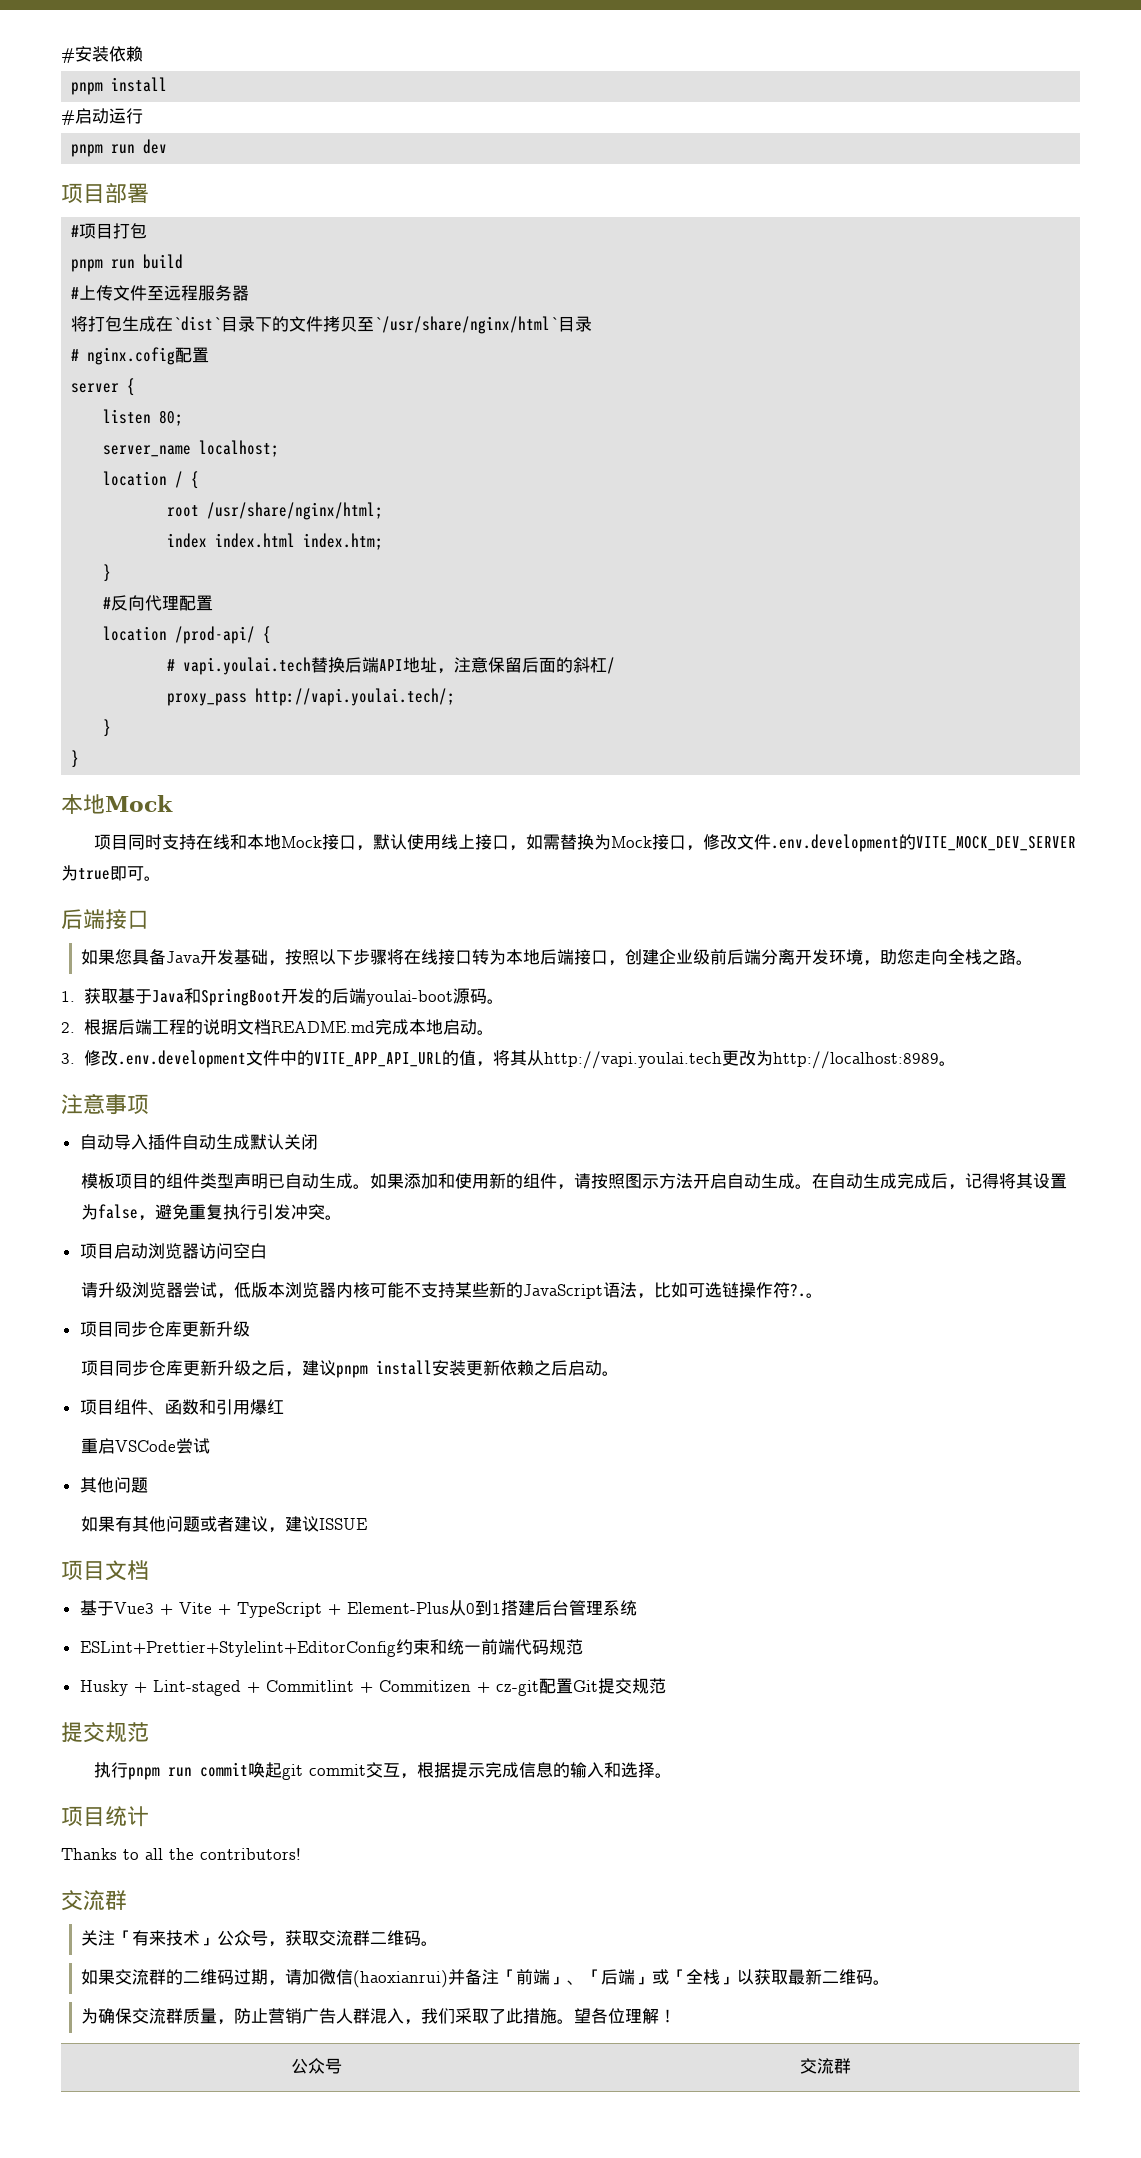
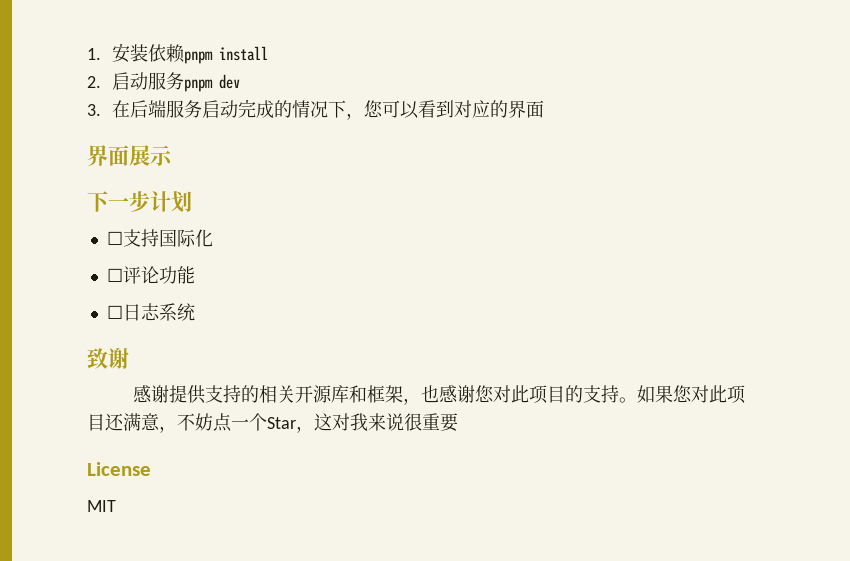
- #安装依赖
- pnpm install
+ 1.安装依赖pnpm install
- #启动运行
- pnpm run dev
- 项目部署
- #项目打包
- pnpm run build
- #上传文件至远程服务器
- 将打包生成在`dist`目录下的文件拷贝至`/usr/share/nginx/html`目录
- # nginx.cofig配置
- server {
- listen 80;
- server_name localhost;
- location / {
- root /usr/share/nginx/html;
- index index.html index.htm;
- }
- #反向代理配置
- location /prod-api/ {
- # vapi.youlai.tech替换后端API地址，注意保留后面的斜杠/
- proxy_pass http://vapi.youlai.tech/;
- }
- }
- 本地Mock
- 项目同时支持在线和本地Mock接口，默认使用线上接口，如需替换为Mock接口，修改文件.env.development的VITE_MOCK_DEV_SERVER为true即可。
- 后端接口
- 如果您具备Java开发基础，按照以下步骤将在线接口转为本地后端接口，创建企业级前后端分离开发环境，助您走向全栈之路。
- 1.获取基于Java和SpringBoot开发的后端youlai-boot源码。
- 2.根据后端工程的说明文档README.md完成本地启动。
- 3.修改.env.development文件中的VITE_APP_API_URL的值，将其从http://vapi.youlai.tech更改为http://localhost:8989。
- 注意事项
- 自动导入插件自动生成默认关闭
- 模板项目的组件类型声明已自动生成。如果添加和使用新的组件，请按照图示方法开启自动生成。在自动生成完成后，记得将其设置为false，避免重复执行引发冲突。
- 项目启动浏览器访问空白
- 请升级浏览器尝试，低版本浏览器内核可能不支持某些新的JavaScript语法，比如可选链操作符?.。
- 项目同步仓库更新升级
- 项目同步仓库更新升级之后，建议pnpm install安装更新依赖之后启动。
- 项目组件、函数和引用爆红
- 重启VSCode尝试
- 其他问题
- 如果有其他问题或者建议，建议ISSUE
- 项目文档
- 基于Vue3 + Vite + TypeScript + Element-Plus从0到1搭建后台管理系统
- ESLint+Prettier+Stylelint+EditorConfig约束和统一前端代码规范
- Husky + Lint-staged + Commitlint + Commitizen + cz-git配置Git提交规范
- 提交规范
- 执行pnpm run commit唤起git commit交互，根据提示完成信息的输入和选择。
- 项目统计
- Thanks to all the contributors!
- 交流群
- 关注「有来技术」公众号，获取交流群二维码。
- 如果交流群的二维码过期，请加微信(haoxianrui)并备注「前端」、「后端」或「全栈」以获取最新二维码。
- 为确保交流群质量，防止营销广告人群混入，我们采取了此措施。望各位理解！
- 公众号 | 交流群
+ 2.启动服务pnpm dev
+ 3.在后端服务启动完成的情况下，您可以看到对应的界面
+ 界面展示
+ 下一步计划
+ ☐支持国际化
+ ☐评论功能
+ ☐日志系统
+ 致谢
+ 感谢提供支持的相关开源库和框架，也感谢您对此项目的支持。如果您对此项目还满意，不妨点一个Star，这对我来说很重要
+ License
+ MIT

